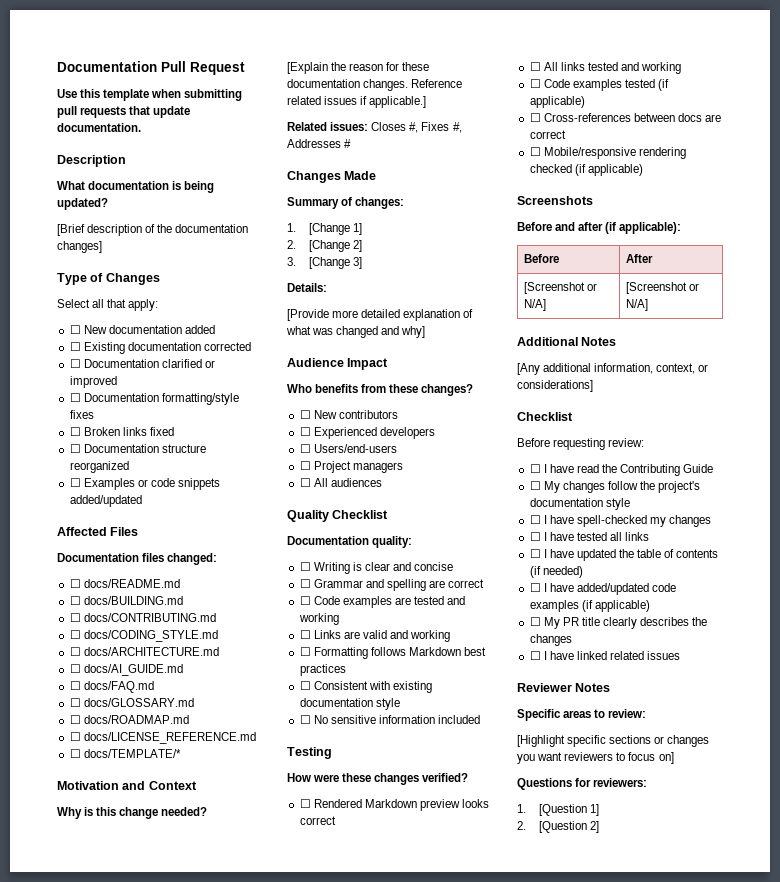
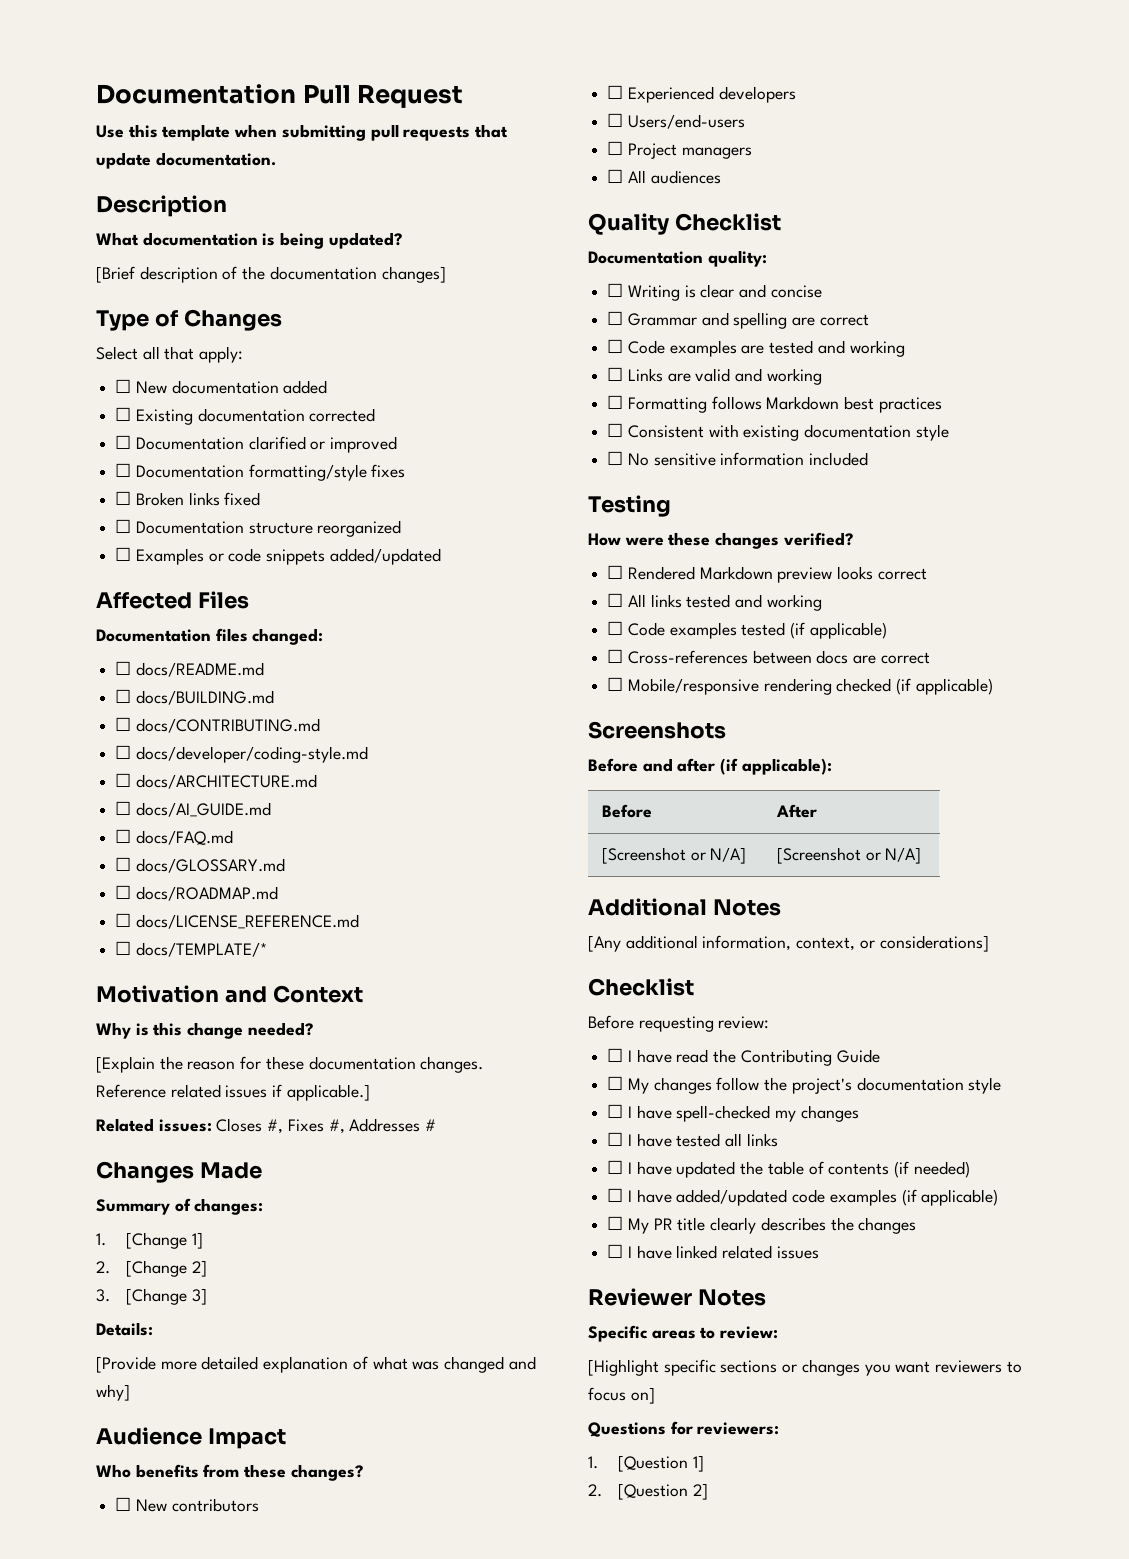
- ☐ docs/CODING_STYLE.md
+ ☐ docs/developer/coding-style.md

